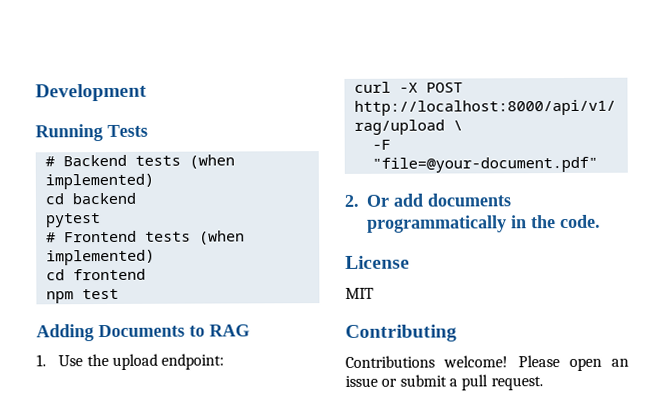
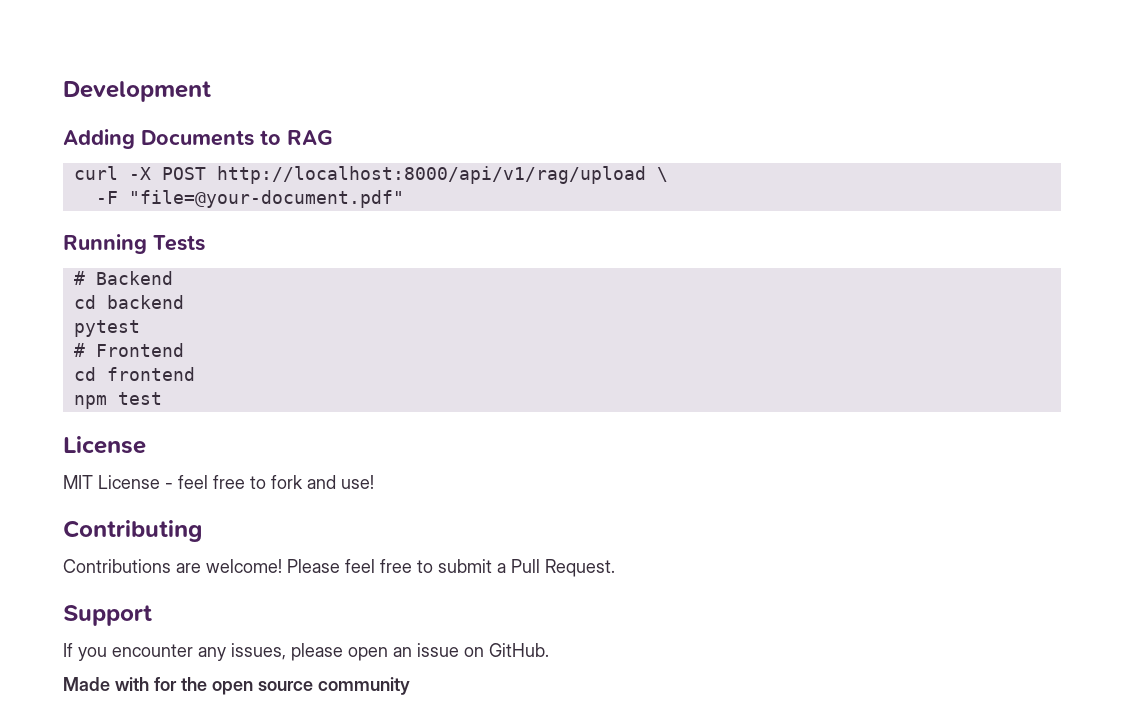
- Running Tests
- # Backend tests (when implemented)
- cd backend
- pytest
- # Frontend tests (when implemented)
- cd frontend
- npm test
- 1. Use the upload endpoint:
- 2. Or add documents programmatically in the code.
+ Running Tests
+ # Backend
+ cd backend
+ pytest
+ # Frontend
+ cd frontend
+ npm test
  License
- MIT
+ MIT License - feel free to fork and use!
- Contributions welcome!
+ Contributions are welcome!
- Please open an issue or submit a pull request.
+ Please feel free to submit a Pull Request.
+ Support
+ If you encounter any issues, please open an issue on GitHub.
+ Made with for the open source community

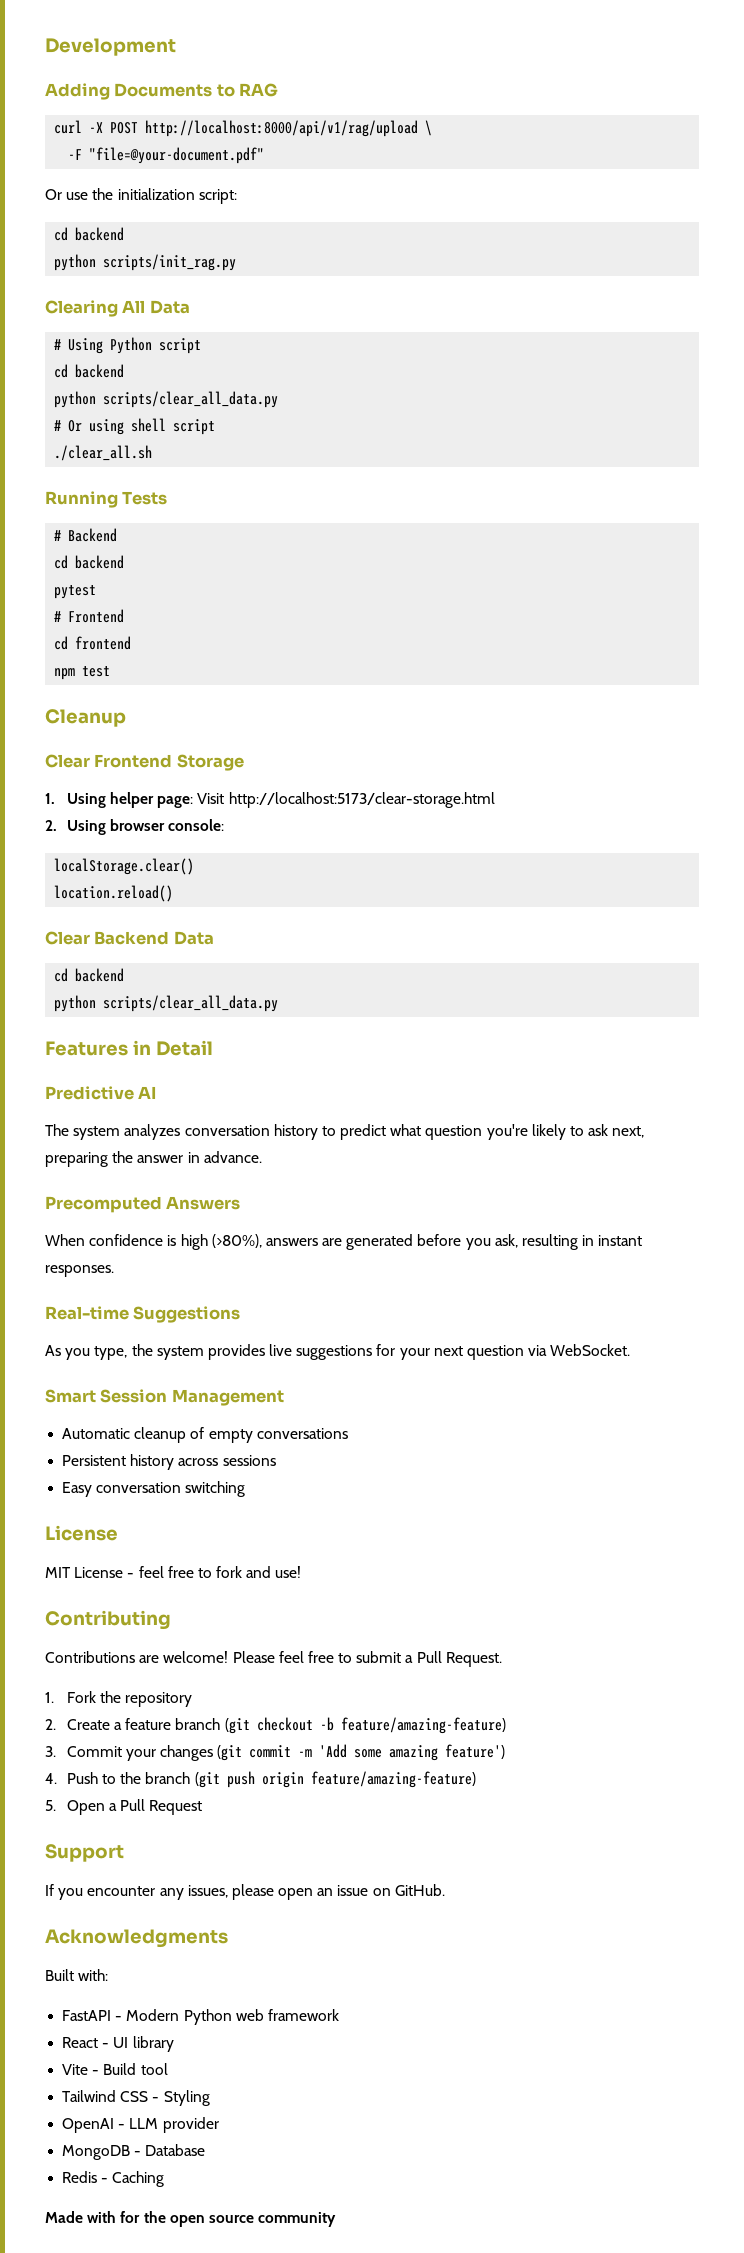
+ Or use the initialization script:
+ cd backend
+ python scripts/init_rag.py
+ Clearing All Data
+ # Using Python script
+ cd backend
+ python scripts/clear_all_data.py
+ # Or using shell script
+ ./clear_all.sh
+ Cleanup
+ Clear Frontend Storage
+ 1. Using helper page: Visit http://localhost:5173/clear-storage.html
+ 2. Using browser console:
+ localStorage.clear()
+ location.reload()
+ Clear Backend Data
+ cd backend
+ python scripts/clear_all_data.py
+ Features in Detail
+ Predictive AI
+ The system analyzes conversation history to predict what question you're likely to ask next, preparing the answer in advance.
+ Precomputed Answers
+ When confidence is high (>80%), answers are generated before you ask, resulting in instant responses.
+ Real-time Suggestions
+ As you type, the system provides live suggestions for your next question via WebSocket.
+ Smart Session Management
+ Automatic cleanup of empty conversations
+ Persistent history across sessions
+ Easy conversation switching
+ 1. Fork the repository
+ 2. Create a feature branch (git checkout -b feature/amazing-feature)
+ 3. Commit your changes (git commit -m 'Add some amazing feature')
+ 4. Push to the branch (git push origin feature/amazing-feature)
+ 5. Open a Pull Request
+ Acknowledgments
+ Built with:
+ FastAPI - Modern Python web framework
+ React - UI library
+ Vite - Build tool
+ Tailwind CSS - Styling
+ OpenAI - LLM provider
+ MongoDB - Database
+ Redis - Caching

